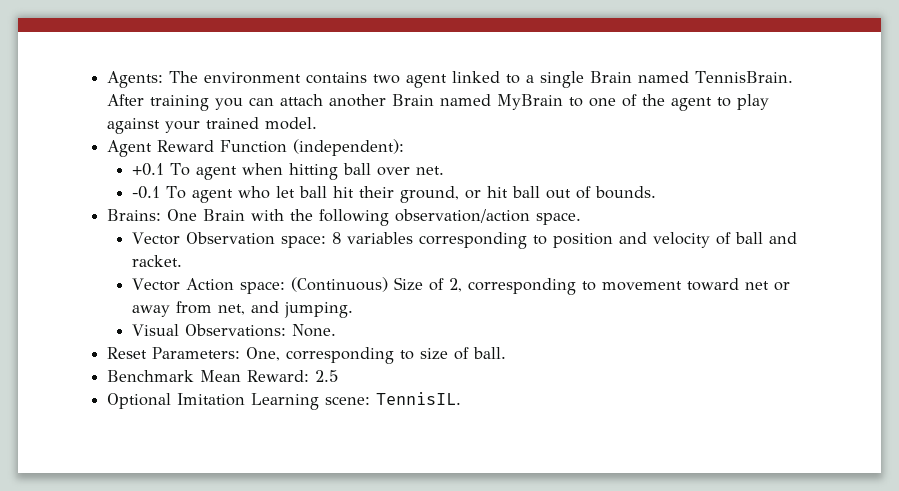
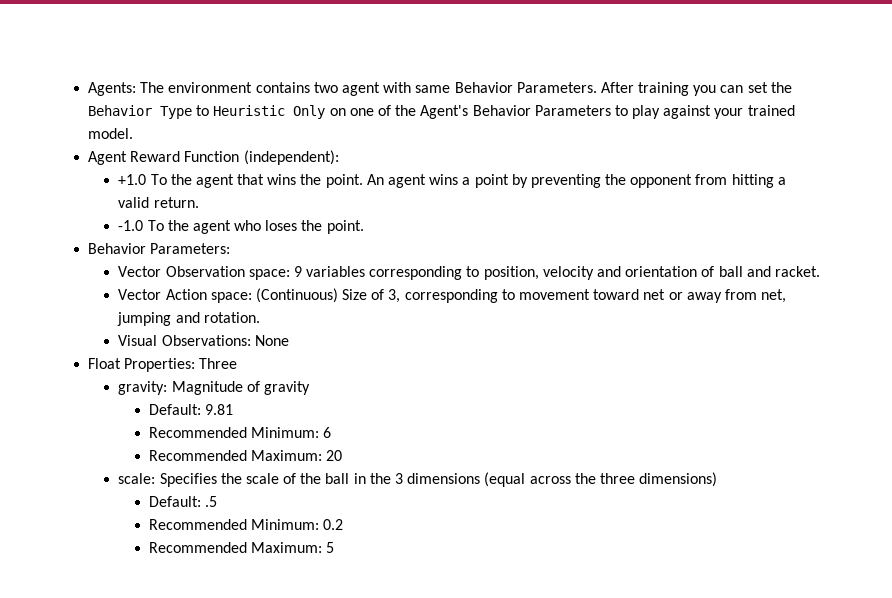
- Agents: The environment contains two agent linked to a single Brain named TennisBrain. After training you can attach another Brain named MyBrain to one of the agent to play against your trained model.
+ Agents: The environment contains two agent with same Behavior Parameters. After training you can set the Behavior Type to Heuristic Only on one of the Agent's Behavior Parameters to play against your trained model.
- +0.1 To agent when hitting ball over net.
- -0.1 To agent who let ball hit their ground, or hit ball out of bounds.
- Brains: One Brain with the following observation/action space.
+ +1.0 To the agent that wins the point. An agent wins a point by preventing the opponent from hitting a valid return.
+ -1.0 To the agent who loses the point.
+ Behavior Parameters:
- Vector Observation space: 8 variables corresponding to position and velocity of ball and racket.
+ Vector Observation space: 9 variables corresponding to position, velocity and orientation of ball and racket.
- Vector Action space: (Continuous) Size of 2, corresponding to movement toward net or away from net, and jumping.
+ Vector Action space: (Continuous) Size of 3, corresponding to movement toward net or away from net, jumping and rotation.
- Visual Observations: None.
- Reset Parameters: One, corresponding to size of ball.
- Benchmark Mean Reward: 2.5
- Optional Imitation Learning scene: TennisIL.
+ Visual Observations: None
+ Float Properties: Three
+ gravity: Magnitude of gravity
+ Default: 9.81
+ Recommended Minimum: 6
+ Recommended Maximum: 20
+ scale: Specifies the scale of the ball in the 3 dimensions (equal across the three dimensions)
+ Default: .5
+ Recommended Minimum: 0.2
+ Recommended Maximum: 5

